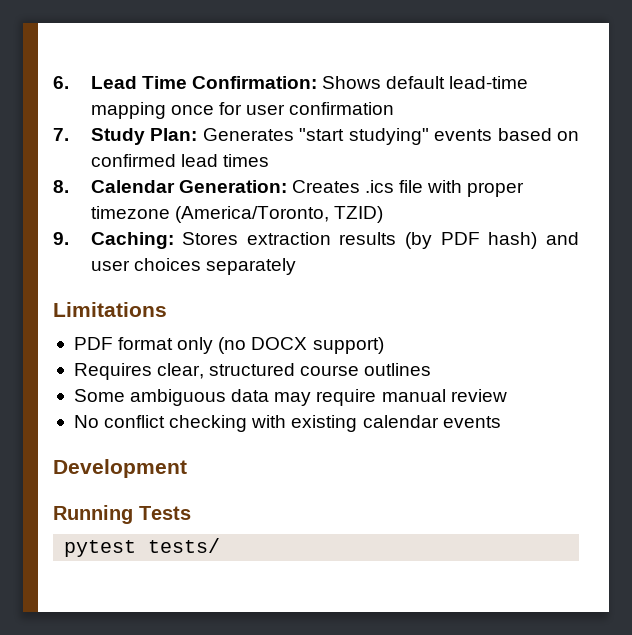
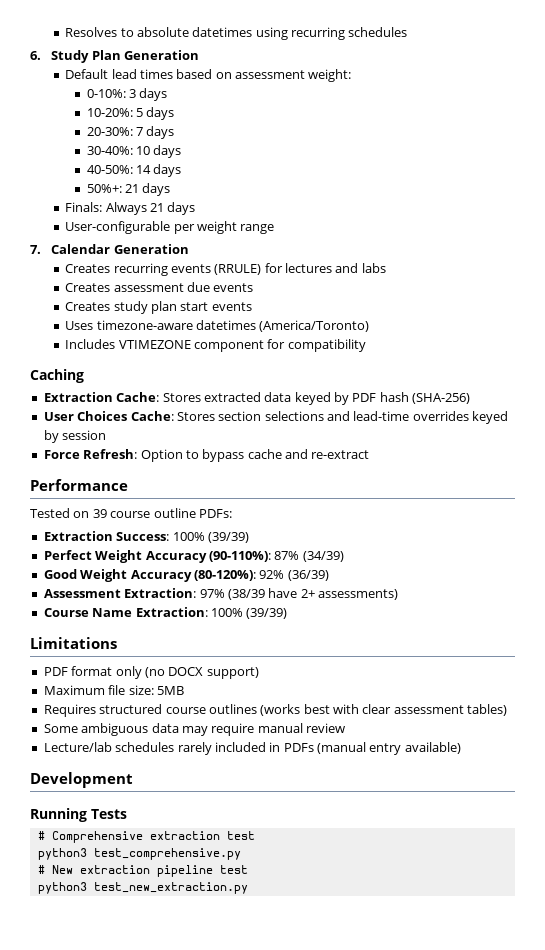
- 6. Lead Time Confirmation: Shows default lead-time mapping once for user confirmation
- 7. Study Plan: Generates "start studying" events based on confirmed lead times
- 8. Calendar Generation: Creates .ics file with proper timezone (America/Toronto, TZID)
- 9. Caching: Stores extraction results (by PDF hash) and user choices separately
+ Resolves to absolute datetimes using recurring schedules
+ 6. Study Plan Generation
+ Default lead times based on assessment weight:
+ 0-10%: 3 days
+ 10-20%: 5 days
+ 20-30%: 7 days
+ 30-40%: 10 days
+ 40-50%: 14 days
+ 50%+: 21 days
+ Finals: Always 21 days
+ User-configurable per weight range
+ 7. Calendar Generation
+ Creates recurring events (RRULE) for lectures and labs
+ Creates assessment due events
+ Creates study plan start events
+ Uses timezone-aware datetimes (America/Toronto)
+ Includes VTIMEZONE component for compatibility
+ Caching
+ Extraction Cache: Stores extracted data keyed by PDF hash (SHA-256)
+ User Choices Cache: Stores section selections and lead-time overrides keyed by session
+ Force Refresh: Option to bypass cache and re-extract
+ Performance
+ Tested on 39 course outline PDFs:
+ Extraction Success: 100% (39/39)
+ Perfect Weight Accuracy (90-110%): 87% (34/39)
+ Good Weight Accuracy (80-120%): 92% (36/39)
+ Assessment Extraction: 97% (38/39 have 2+ assessments)
+ Course Name Extraction: 100% (39/39)
+ Maximum file size: 5MB
- Requires clear, structured course outlines
+ Requires structured course outlines (works best with clear assessment tables)
- No conflict checking with existing calendar events
+ Lecture/lab schedules rarely included in PDFs (manual entry available)
  Development
  Running Tests
- pytest tests/
+ # Comprehensive extraction test
+ python3 test_comprehensive.py
+ # New extraction pipeline test
+ python3 test_new_extraction.py

